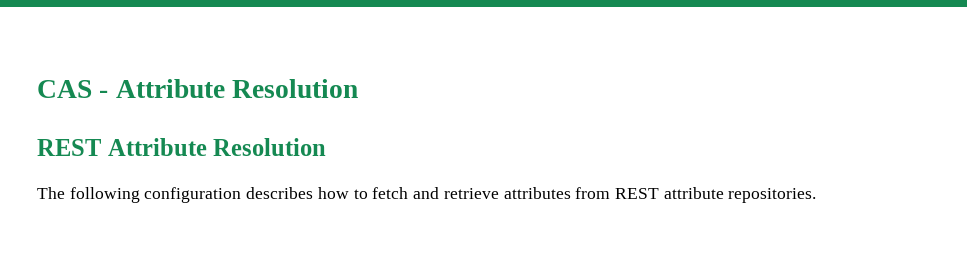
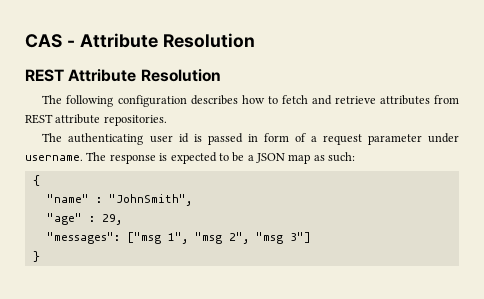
+ The authenticating user id is passed in form of a request parameter under username. The response is expected to be a JSON map as such:
+ {
+ "name" : "JohnSmith",
+ "age" : 29,
+ "messages": ["msg 1", "msg 2", "msg 3"]
+ }

